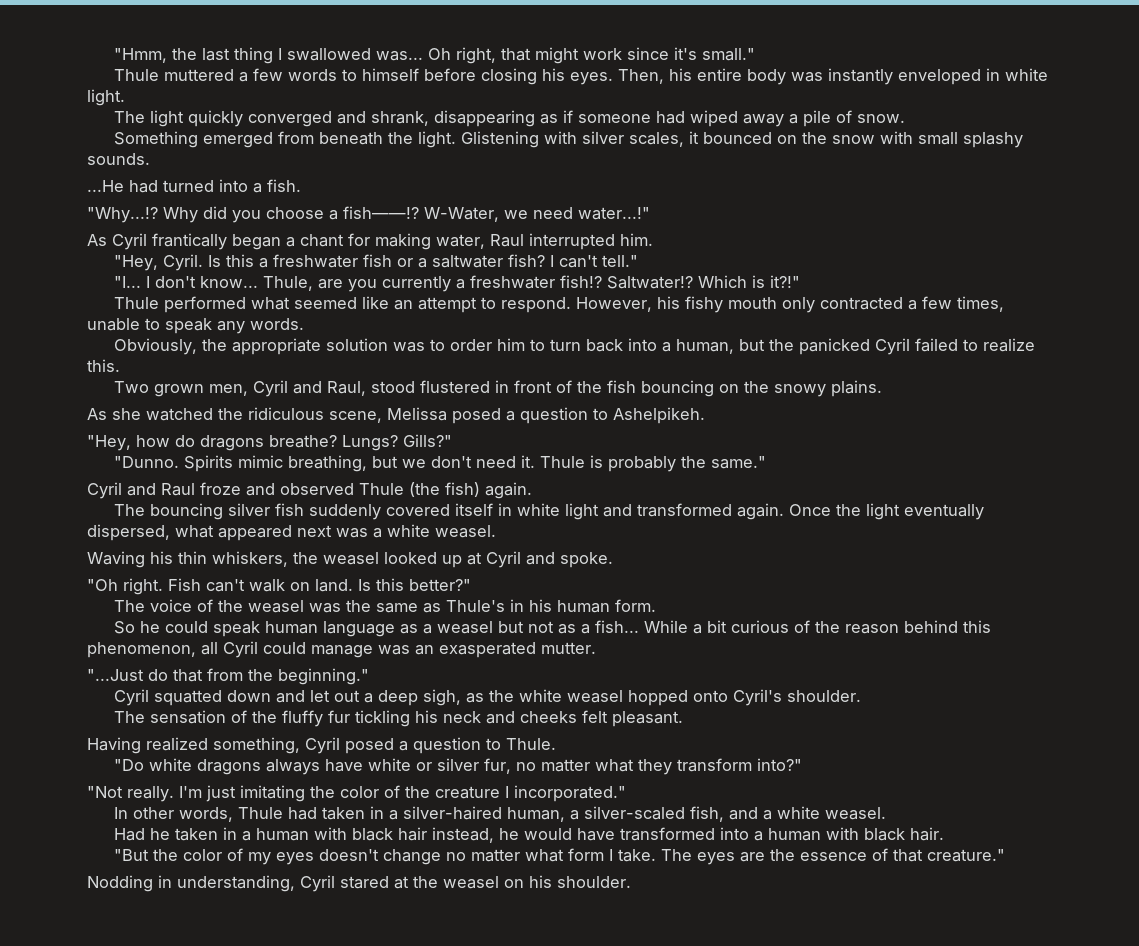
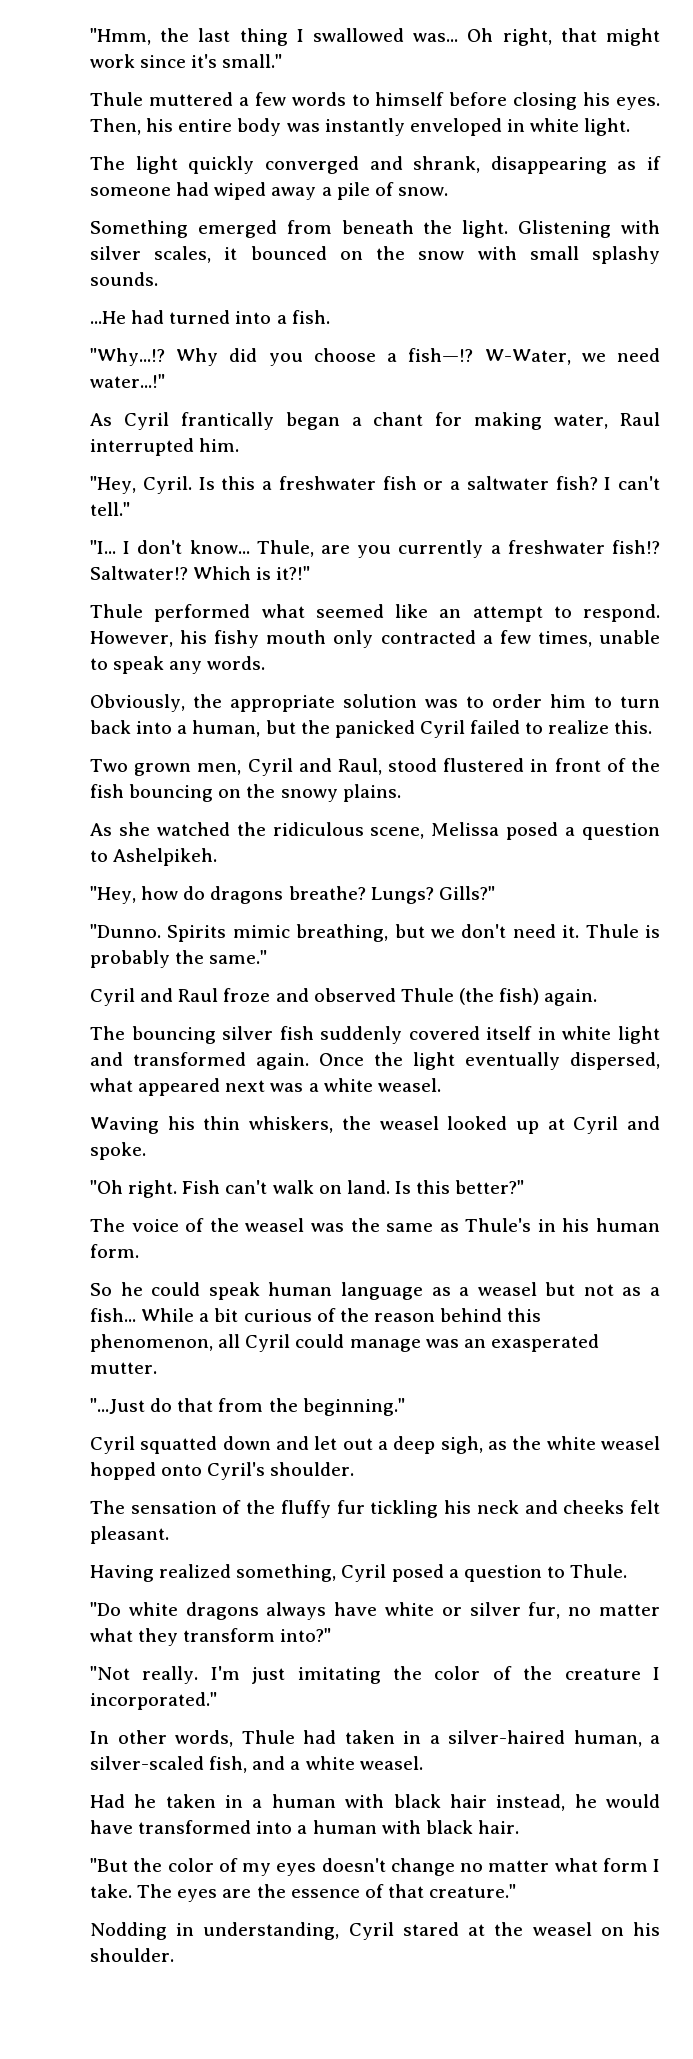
- Why did you choose a fish——!?
+ Why did you choose a fish—!?

